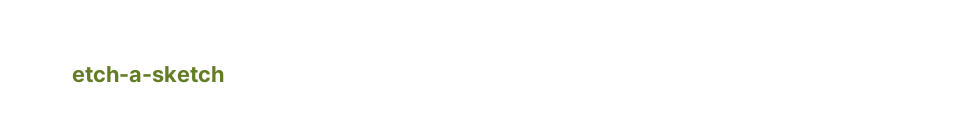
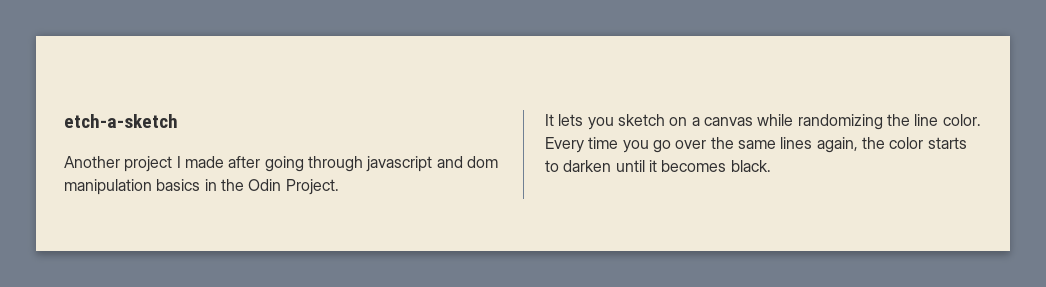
+ Another project I made after going through javascript and dom manipulation basics in the Odin Project.
+ It lets you sketch on a canvas while randomizing the line color. Every time you go over the same lines again, the color starts to darken until it becomes black.

